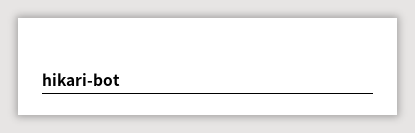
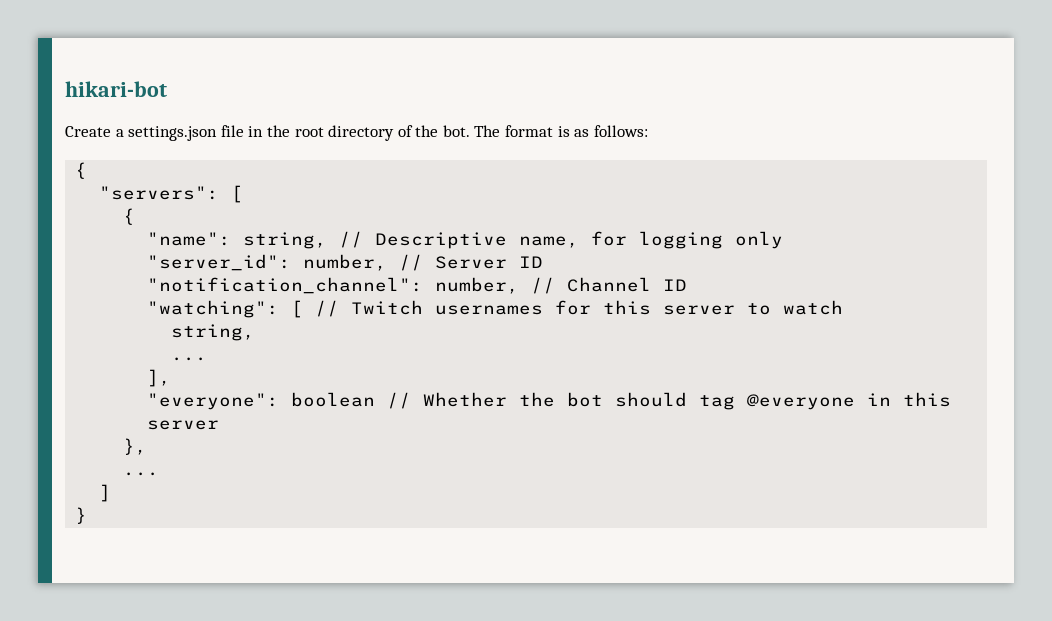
+ Create a settings.json file in the root directory of the bot. The format is as follows:
+ {
+ "servers": [
+ {
+ "name": string, // Descriptive name, for logging only
+ "server_id": number, // Server ID
+ "notification_channel": number, // Channel ID
+ "watching": [ // Twitch usernames for this server to watch
+ string,
+ ...
+ ],
+ "everyone": boolean // Whether the bot should tag @everyone in this server
+ },
+ ...
+ ]
+ }

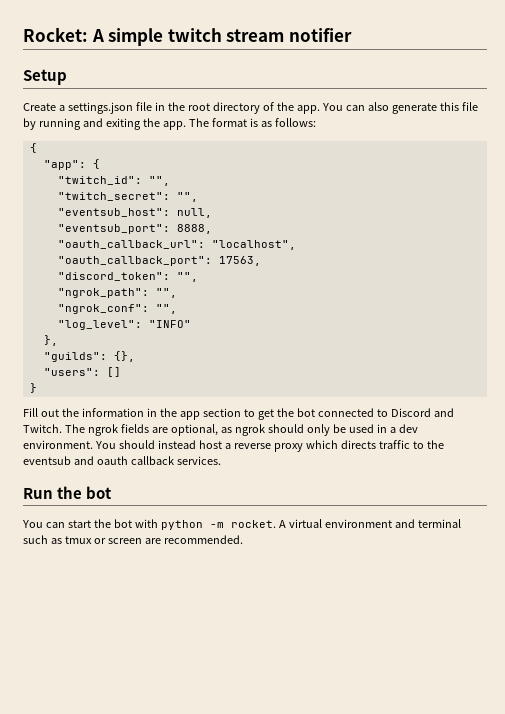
- hikari-bot
+ Rocket: A simple twitch stream notifier
+ Setup
- Create a settings.json file in the root directory of the bot.
+ Create a settings.json file in the root directory of the app. You can also generate this file by running and exiting the app.
- "servers": [
- {
- "name": string, // Descriptive name, for logging only
- "server_id": number, // Server ID
- "notification_channel": number, // Channel ID
- "watching": [ // Twitch usernames for this server to watch
- string,
- ...
- ],
- "everyone": boolean // Whether the bot should tag @everyone in this server
+ "app": {
+ "twitch_id": "",
+ "twitch_secret": "",
+ "eventsub_host": null,
+ "eventsub_port": 8888,
+ "oauth_callback_url": "localhost",
+ "oauth_callback_port": 17563,
+ "discord_token": "",
+ "ngrok_path": "",
+ "ngrok_conf": "",
+ "log_level": "INFO"
  },
- ...
- ]
+ "guilds": {},
+ "users": []
  }
+ Fill out the information in the app section to get the bot connected to Discord and Twitch. The ngrok fields are optional, as ngrok should only be used in a dev environment. You should instead host a reverse proxy which directs traffic to the eventsub and oauth callback services.
+ Run the bot
+ You can start the bot with python -m rocket. A virtual environment and terminal such as tmux or screen are recommended.

